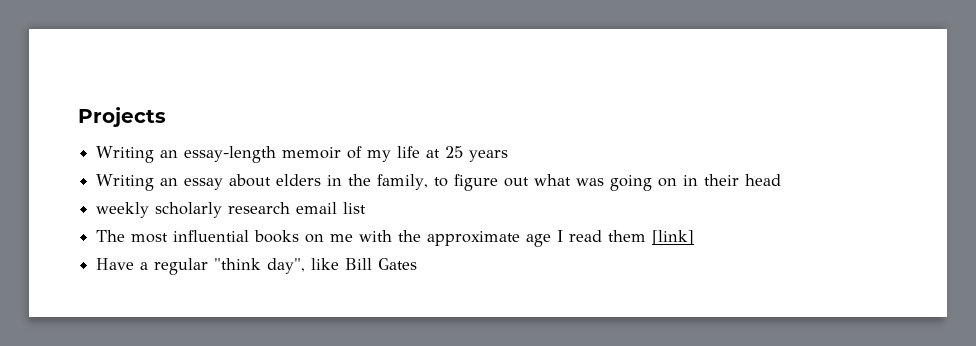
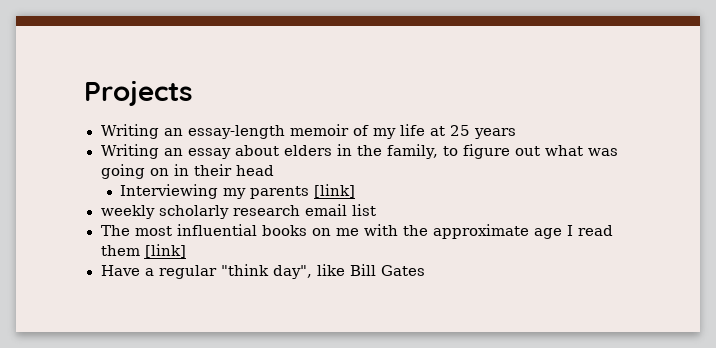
+ Interviewing my parents [link]

